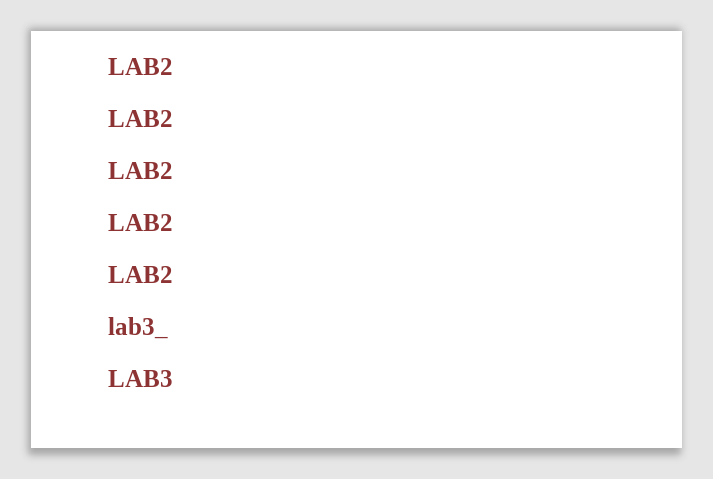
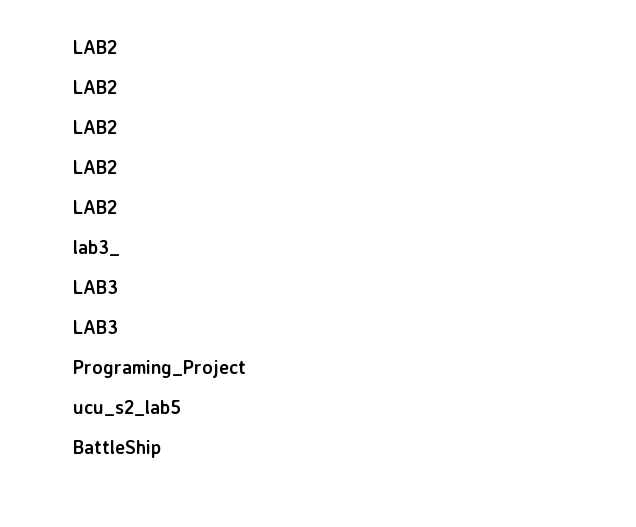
  lab3_
  LAB3
+ LAB3
+ Programing_Project
+ ucu_s2_lab5
+ BattleShip

